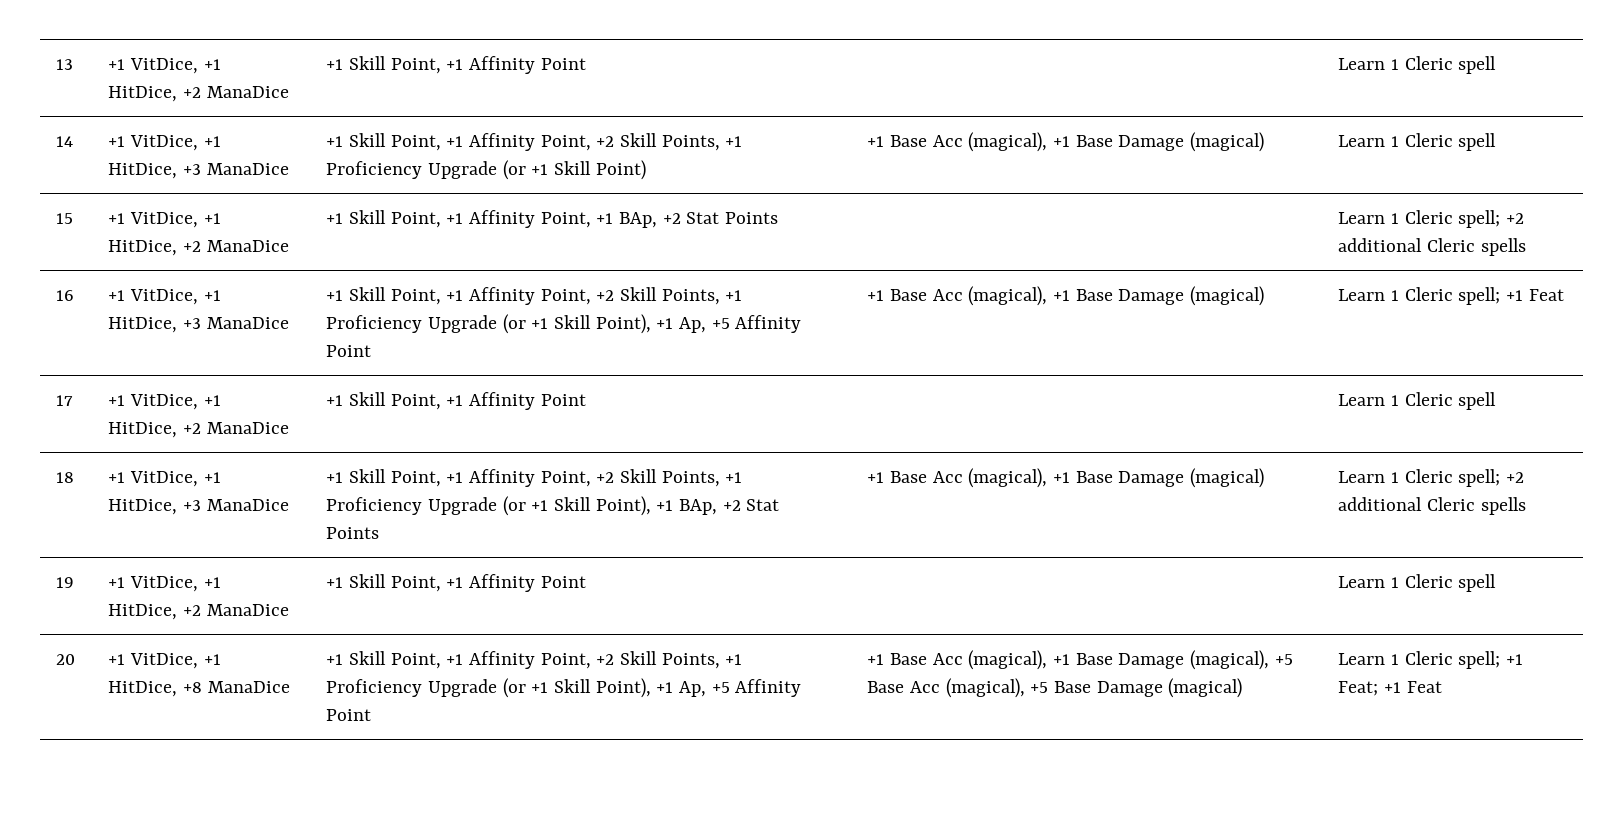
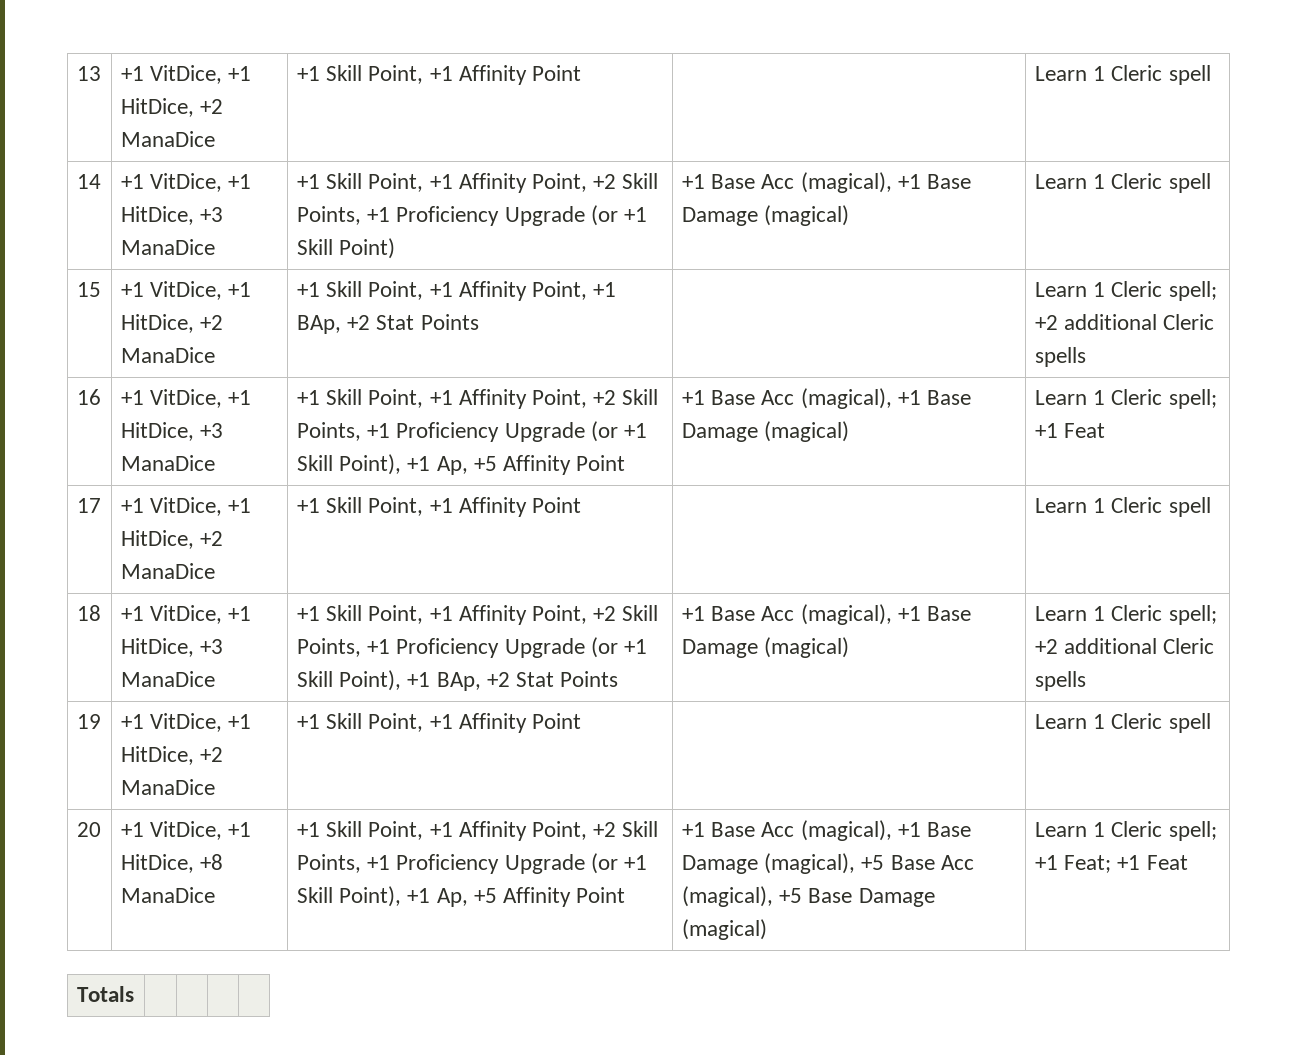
+ Totals | | | |

